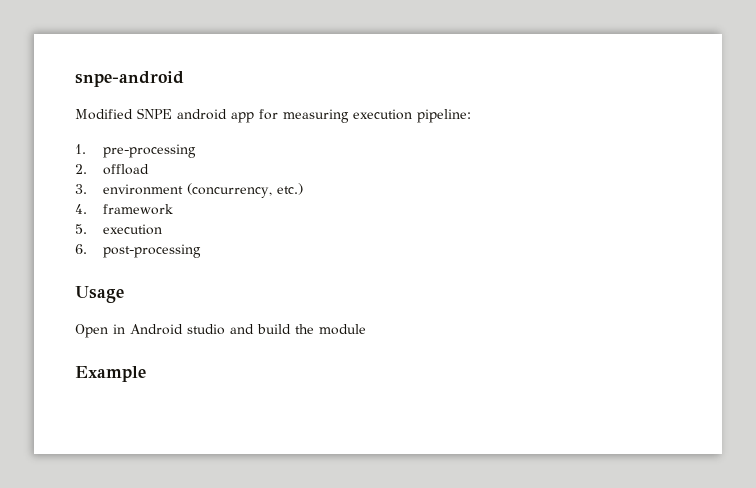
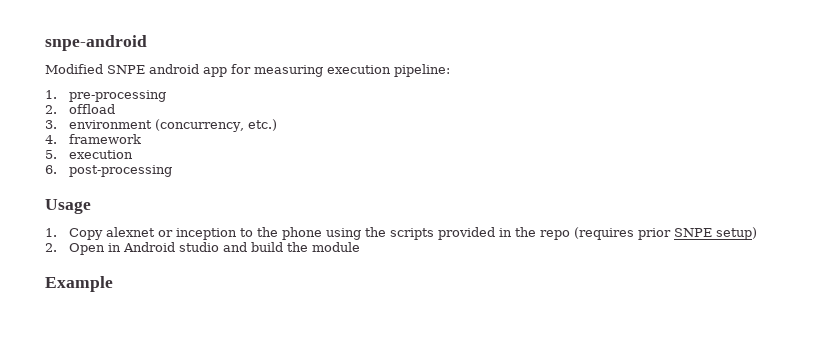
- Open in Android studio and build the module
+ 1. Copy alexnet or inception to the phone using the scripts provided in the repo (requires prior SNPE setup)
+ 2. Open in Android studio and build the module

